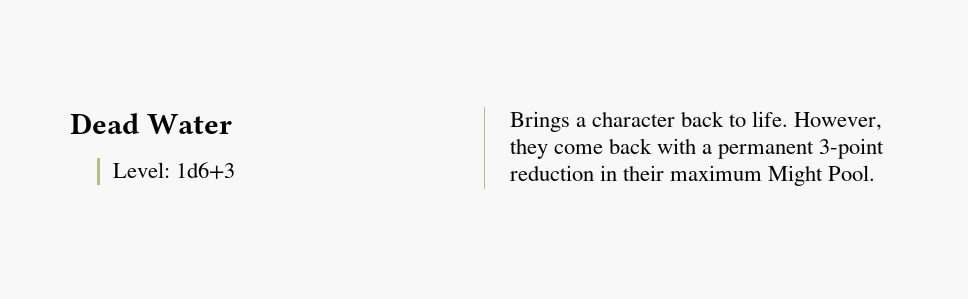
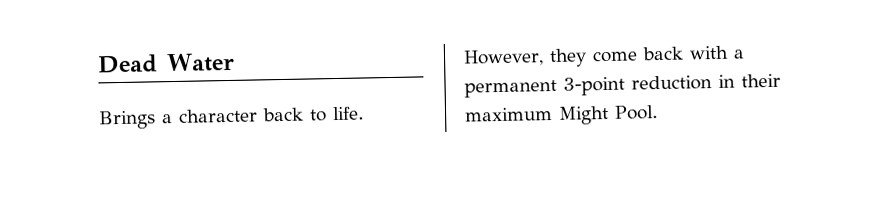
- Level: 1d6+3

